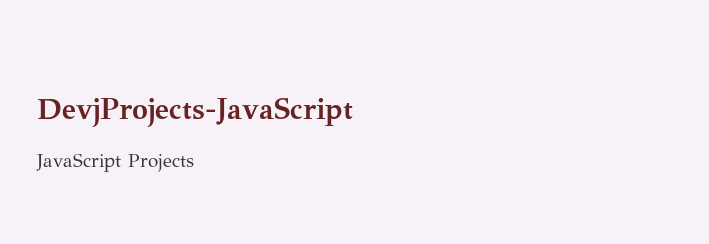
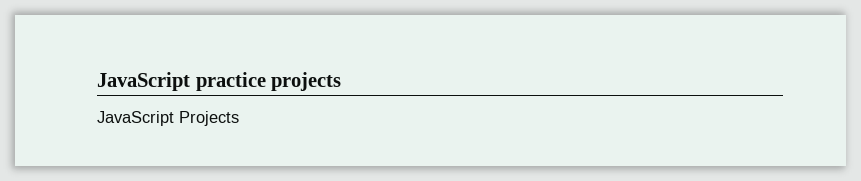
- DevjProjects-JavaScript
+ JavaScript practice projects

